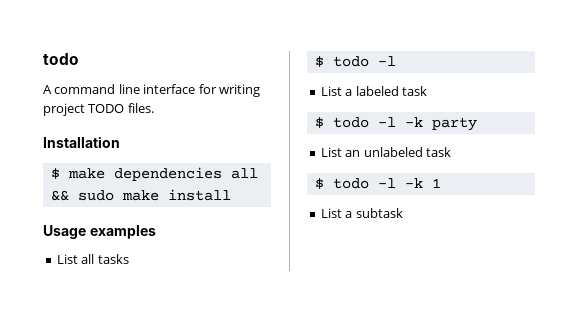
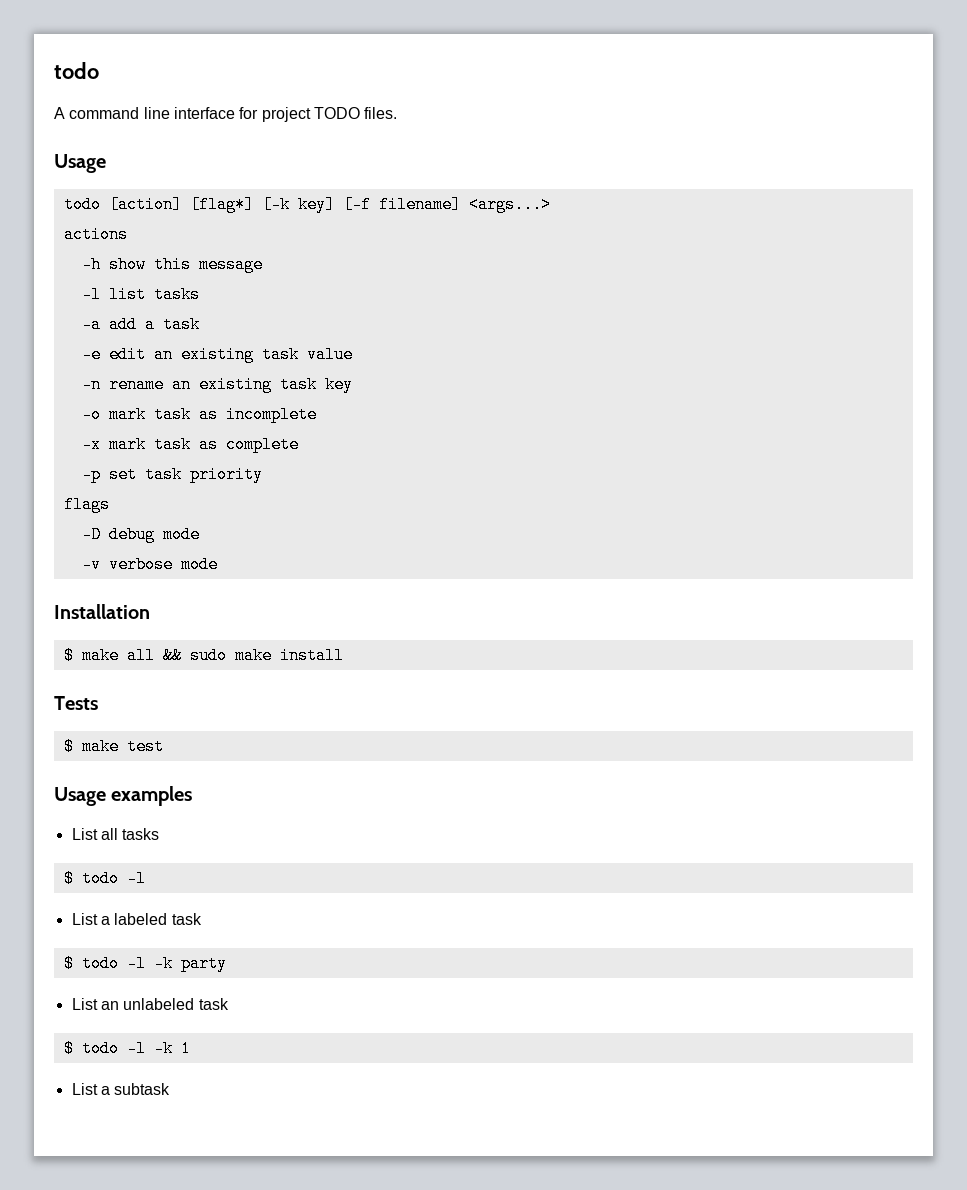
- A command line interface for writing project TODO files.
+ A command line interface for project TODO files.
+ Usage
+ todo [action] [flag*] [-k key] [-f filename] <args...>
+ actions
+ -h show this message
+ -l list tasks
+ -a add a task
+ -e edit an existing task value
+ -n rename an existing task key
+ -o mark task as incomplete
+ -x mark task as complete
+ -p set task priority
+ flags
+ -D debug mode
+ -v verbose mode
- $ make dependencies all && sudo make install
+ $ make all && sudo make install
+ Tests
+ $ make test

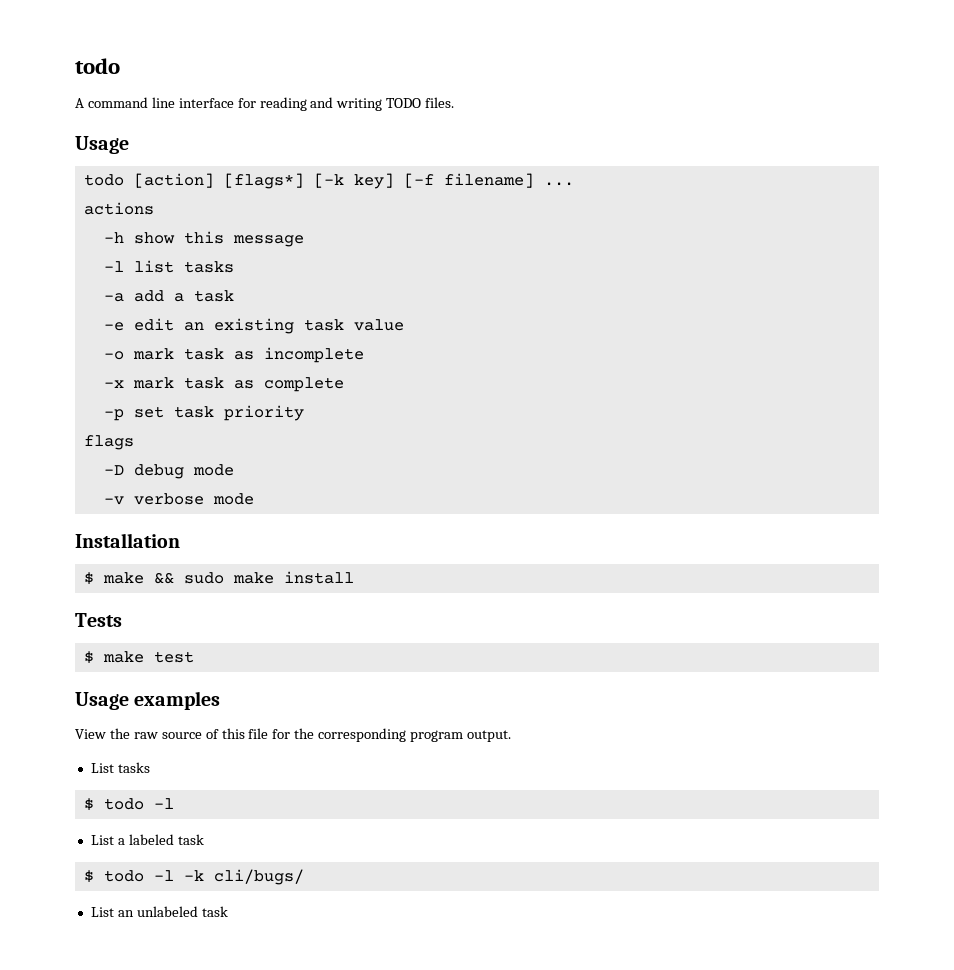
- A command line interface for project TODO files.
+ A command line interface for reading and writing TODO files.
- todo [action] [flag*] [-k key] [-f filename] <args...>
+ todo [action] [flags*] [-k key] [-f filename] ...
- -n rename an existing task key
- $ make all && sudo make install
+ $ make && sudo make install
- List all tasks
+ View the raw source of this file for the corresponding program output.
+ List tasks
- $ todo -l -k party
+ $ todo -l -k cli/bugs/
- $ todo -l -k 1
- List a subtask

